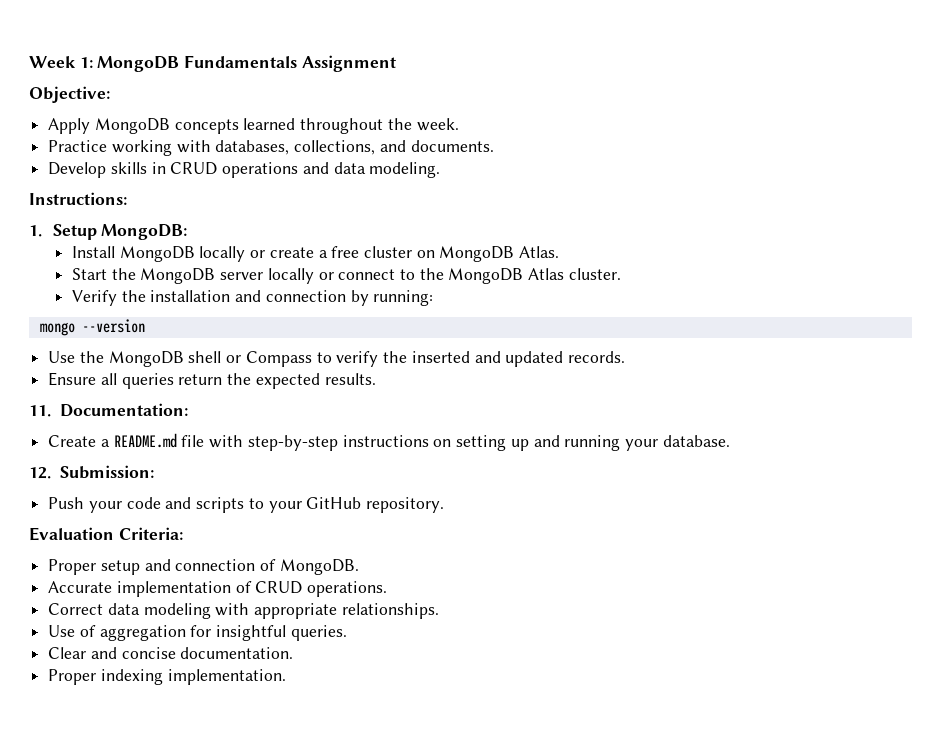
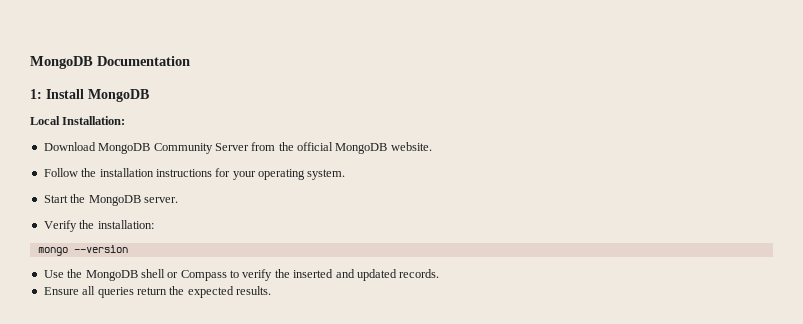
- Week 1: MongoDB Fundamentals Assignment
- Objective:
- Apply MongoDB concepts learned throughout the week.
- Practice working with databases, collections, and documents.
- Develop skills in CRUD operations and data modeling.
- Instructions:
- 1. Setup MongoDB:
- Install MongoDB locally or create a free cluster on MongoDB Atlas.
- Start the MongoDB server locally or connect to the MongoDB Atlas cluster.
- Verify the installation and connection by running:
+ MongoDB Documentation
+ 1: Install MongoDB
+ Local Installation:
+ Download MongoDB Community Server from the official MongoDB website.
+ Follow the installation instructions for your operating system.
+ Start the MongoDB server.
+ Verify the installation:
- 11. Documentation:
- Create a README.md file with step-by-step instructions on setting up and running your database.
- 12. Submission:
- Push your code and scripts to your GitHub repository.
- Evaluation Criteria:
- Proper setup and connection of MongoDB.
- Accurate implementation of CRUD operations.
- Correct data modeling with appropriate relationships.
- Use of aggregation for insightful queries.
- Clear and concise documentation.
- Proper indexing implementation.

